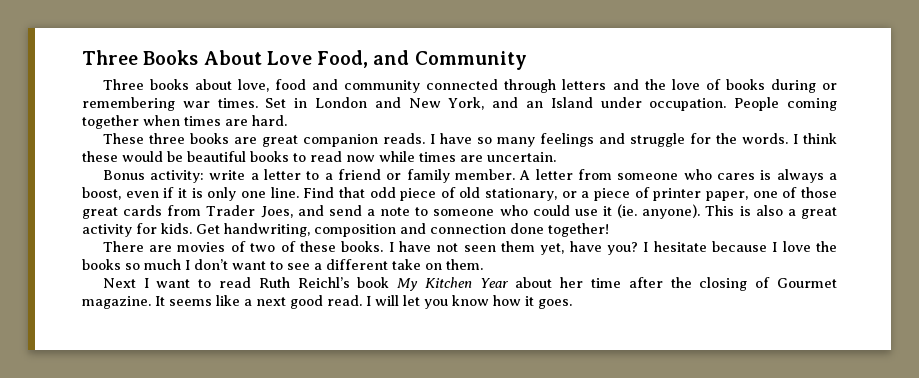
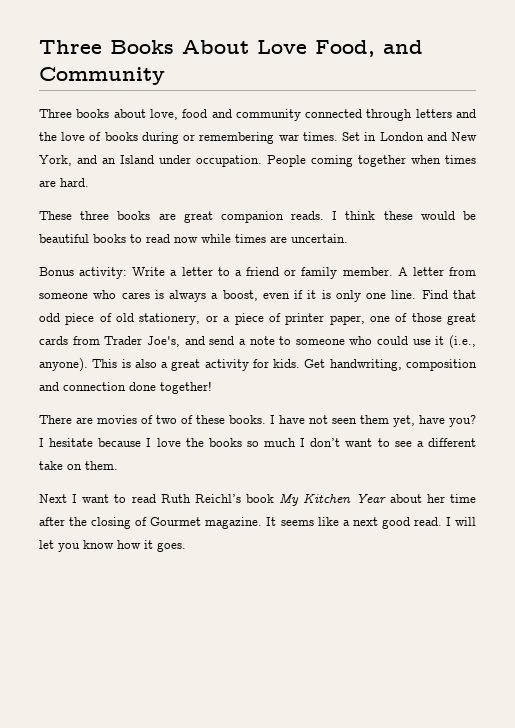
- I have so many feelings and struggle for the words. I think these would be beautiful books to read now while times are uncertain.
+ I think these would be beautiful books to read now while times are uncertain.
- Bonus activity: write a letter to a friend or family member.
+ Bonus activity: Write a letter to a friend or family member.
- Find that odd piece of old stationary, or a piece of printer paper, one of those great cards from Trader Joes, and send a note to someone who could use it (ie. anyone).
+ Find that odd piece of old stationery, or a piece of printer paper, one of those great cards from Trader Joe's, and send a note to someone who could use it (i.e., anyone).

